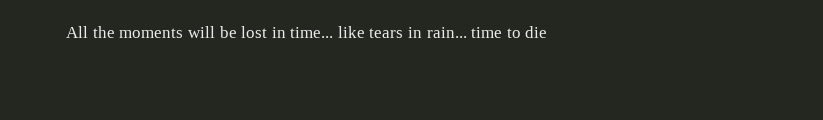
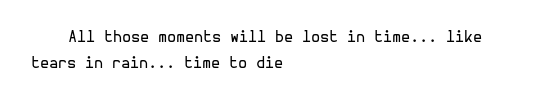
- All the moments will be lost in time... like tears in rain... time to die
+ All those moments will be lost in time... like tears in rain... time to die

